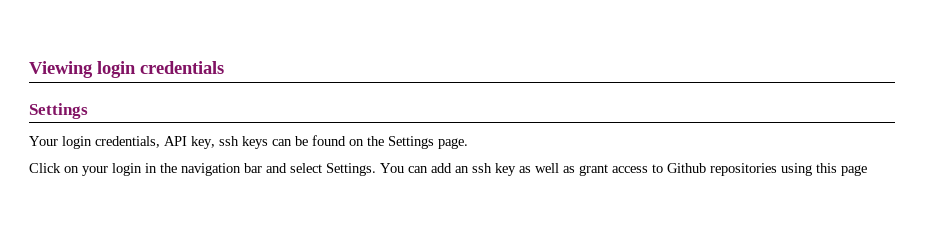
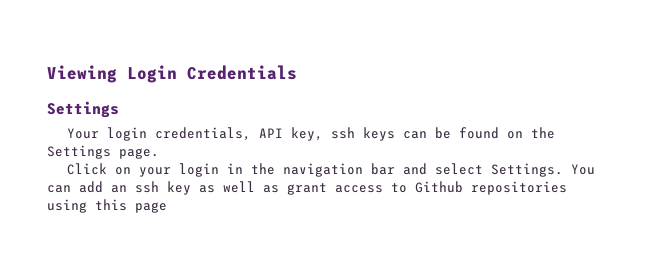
- Viewing login credentials
+ Viewing Login Credentials

